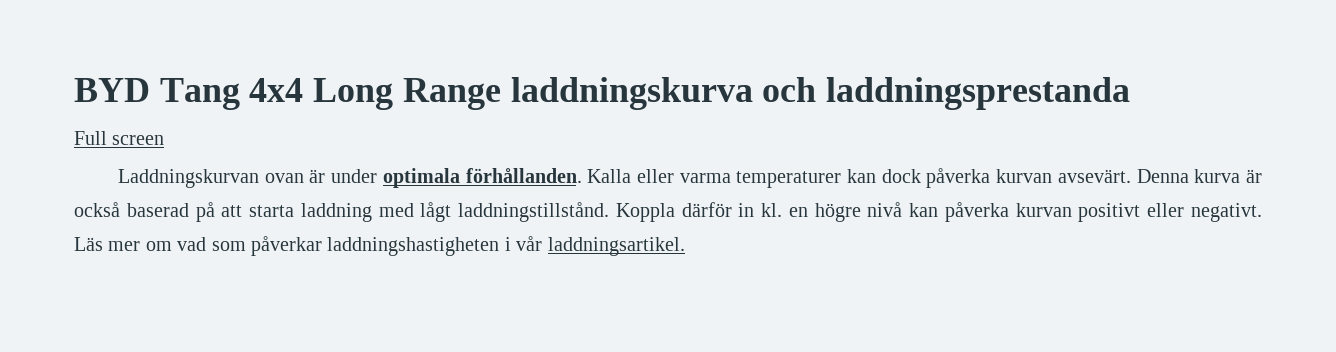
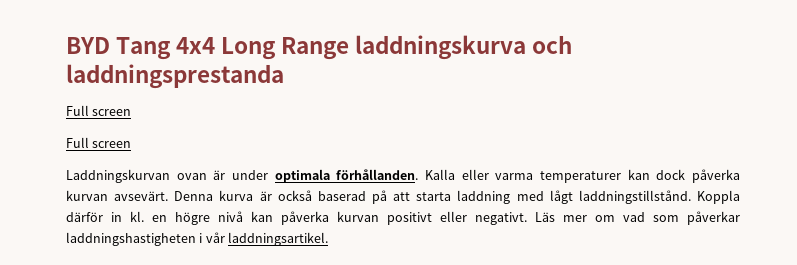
  BYD Tang 4x4 Long Range laddningskurva och laddningsprestanda
+ Full screen

